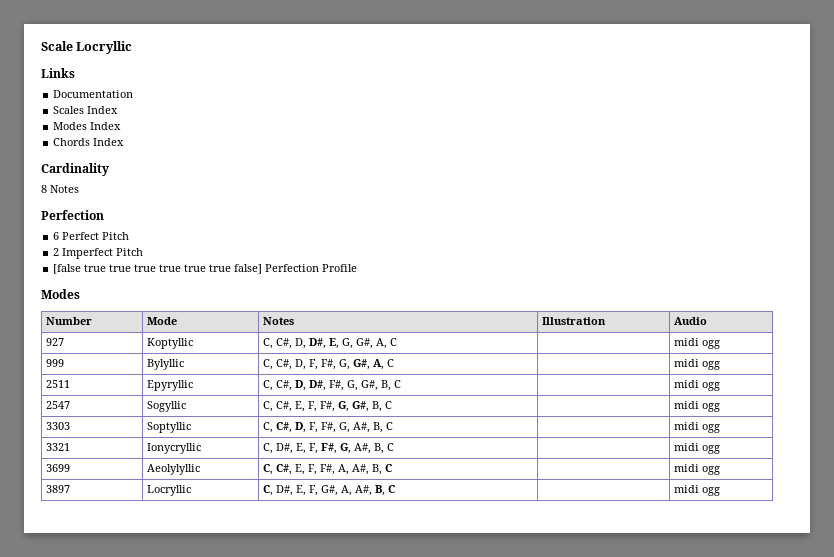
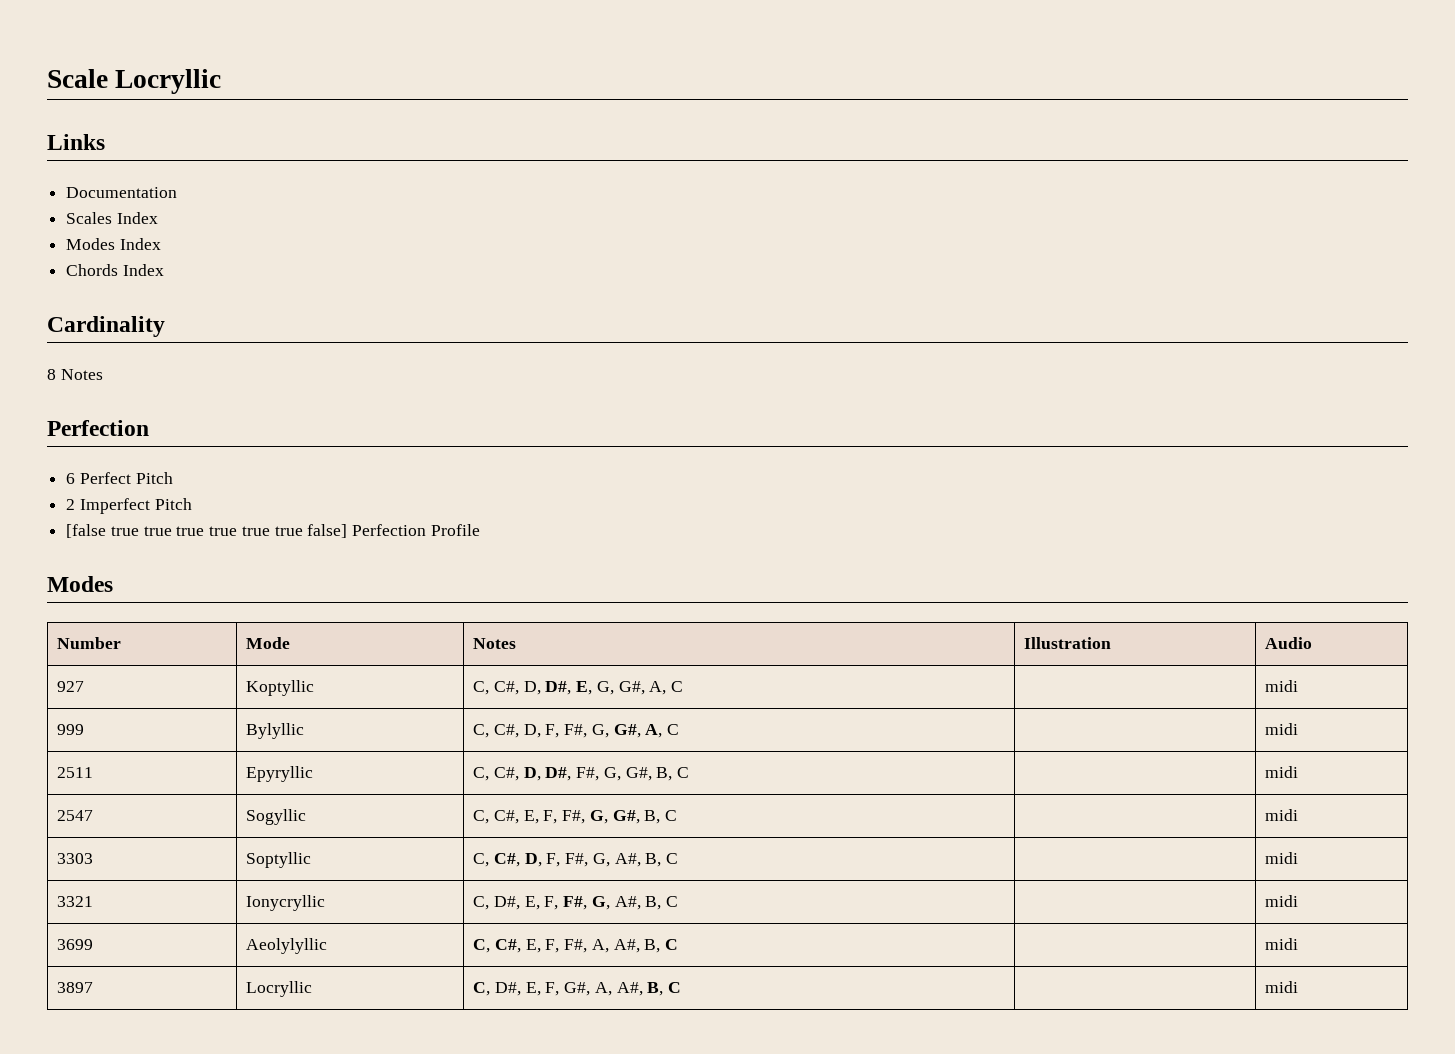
- 927 | Koptyllic | C, C#, D, D#, E, G, G#, A, C | | midi ogg
+ 927 | Koptyllic | C, C#, D, D#, E, G, G#, A, C | | midi
- 999 | Bylyllic | C, C#, D, F, F#, G, G#, A, C | | midi ogg
+ 999 | Bylyllic | C, C#, D, F, F#, G, G#, A, C | | midi
- 2511 | Epyryllic | C, C#, D, D#, F#, G, G#, B, C | | midi ogg
+ 2511 | Epyryllic | C, C#, D, D#, F#, G, G#, B, C | | midi
- 2547 | Sogyllic | C, C#, E, F, F#, G, G#, B, C | | midi ogg
+ 2547 | Sogyllic | C, C#, E, F, F#, G, G#, B, C | | midi
- 3303 | Soptyllic | C, C#, D, F, F#, G, A#, B, C | | midi ogg
+ 3303 | Soptyllic | C, C#, D, F, F#, G, A#, B, C | | midi
- 3321 | Ionycryllic | C, D#, E, F, F#, G, A#, B, C | | midi ogg
+ 3321 | Ionycryllic | C, D#, E, F, F#, G, A#, B, C | | midi
- 3699 | Aeolylyllic | C, C#, E, F, F#, A, A#, B, C | | midi ogg
+ 3699 | Aeolylyllic | C, C#, E, F, F#, A, A#, B, C | | midi
- 3897 | Locryllic | C, D#, E, F, G#, A, A#, B, C | | midi ogg
+ 3897 | Locryllic | C, D#, E, F, G#, A, A#, B, C | | midi

